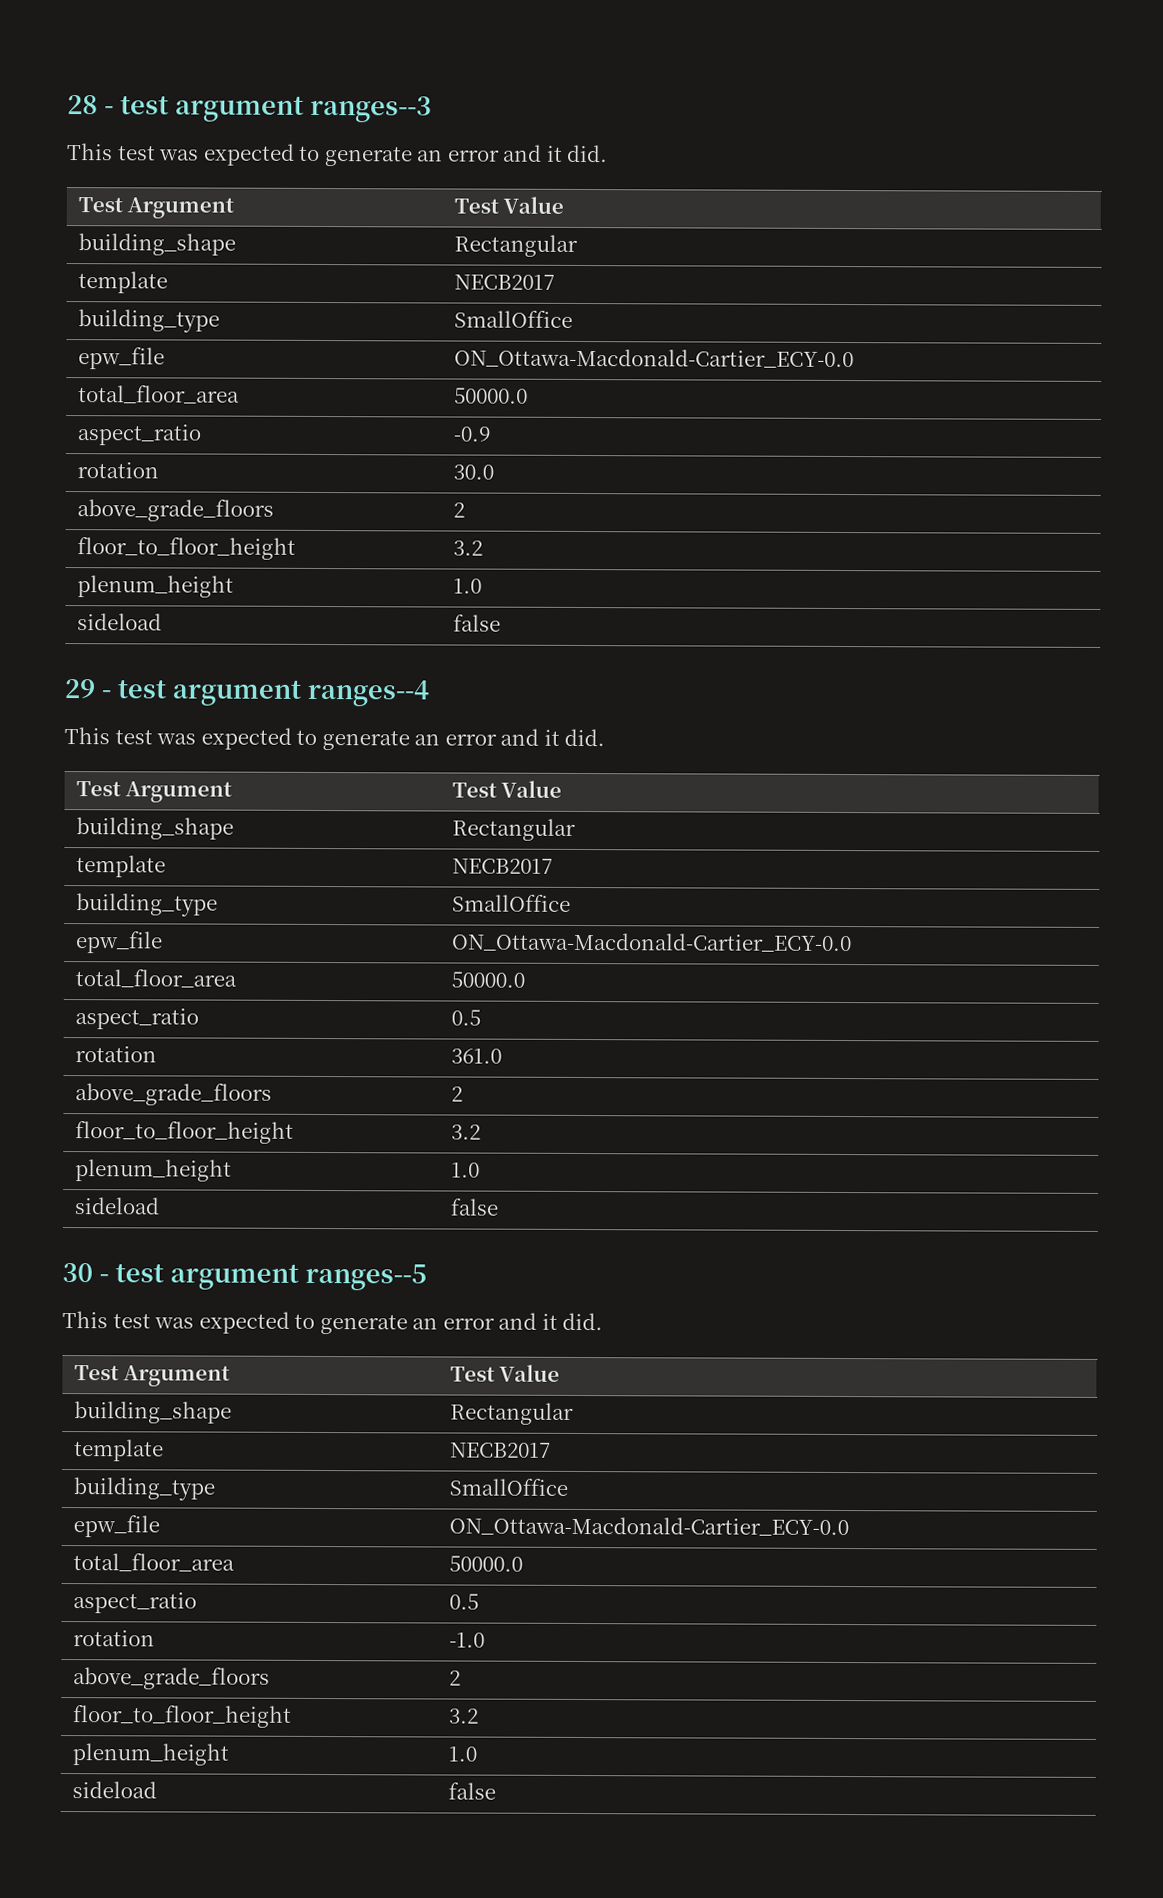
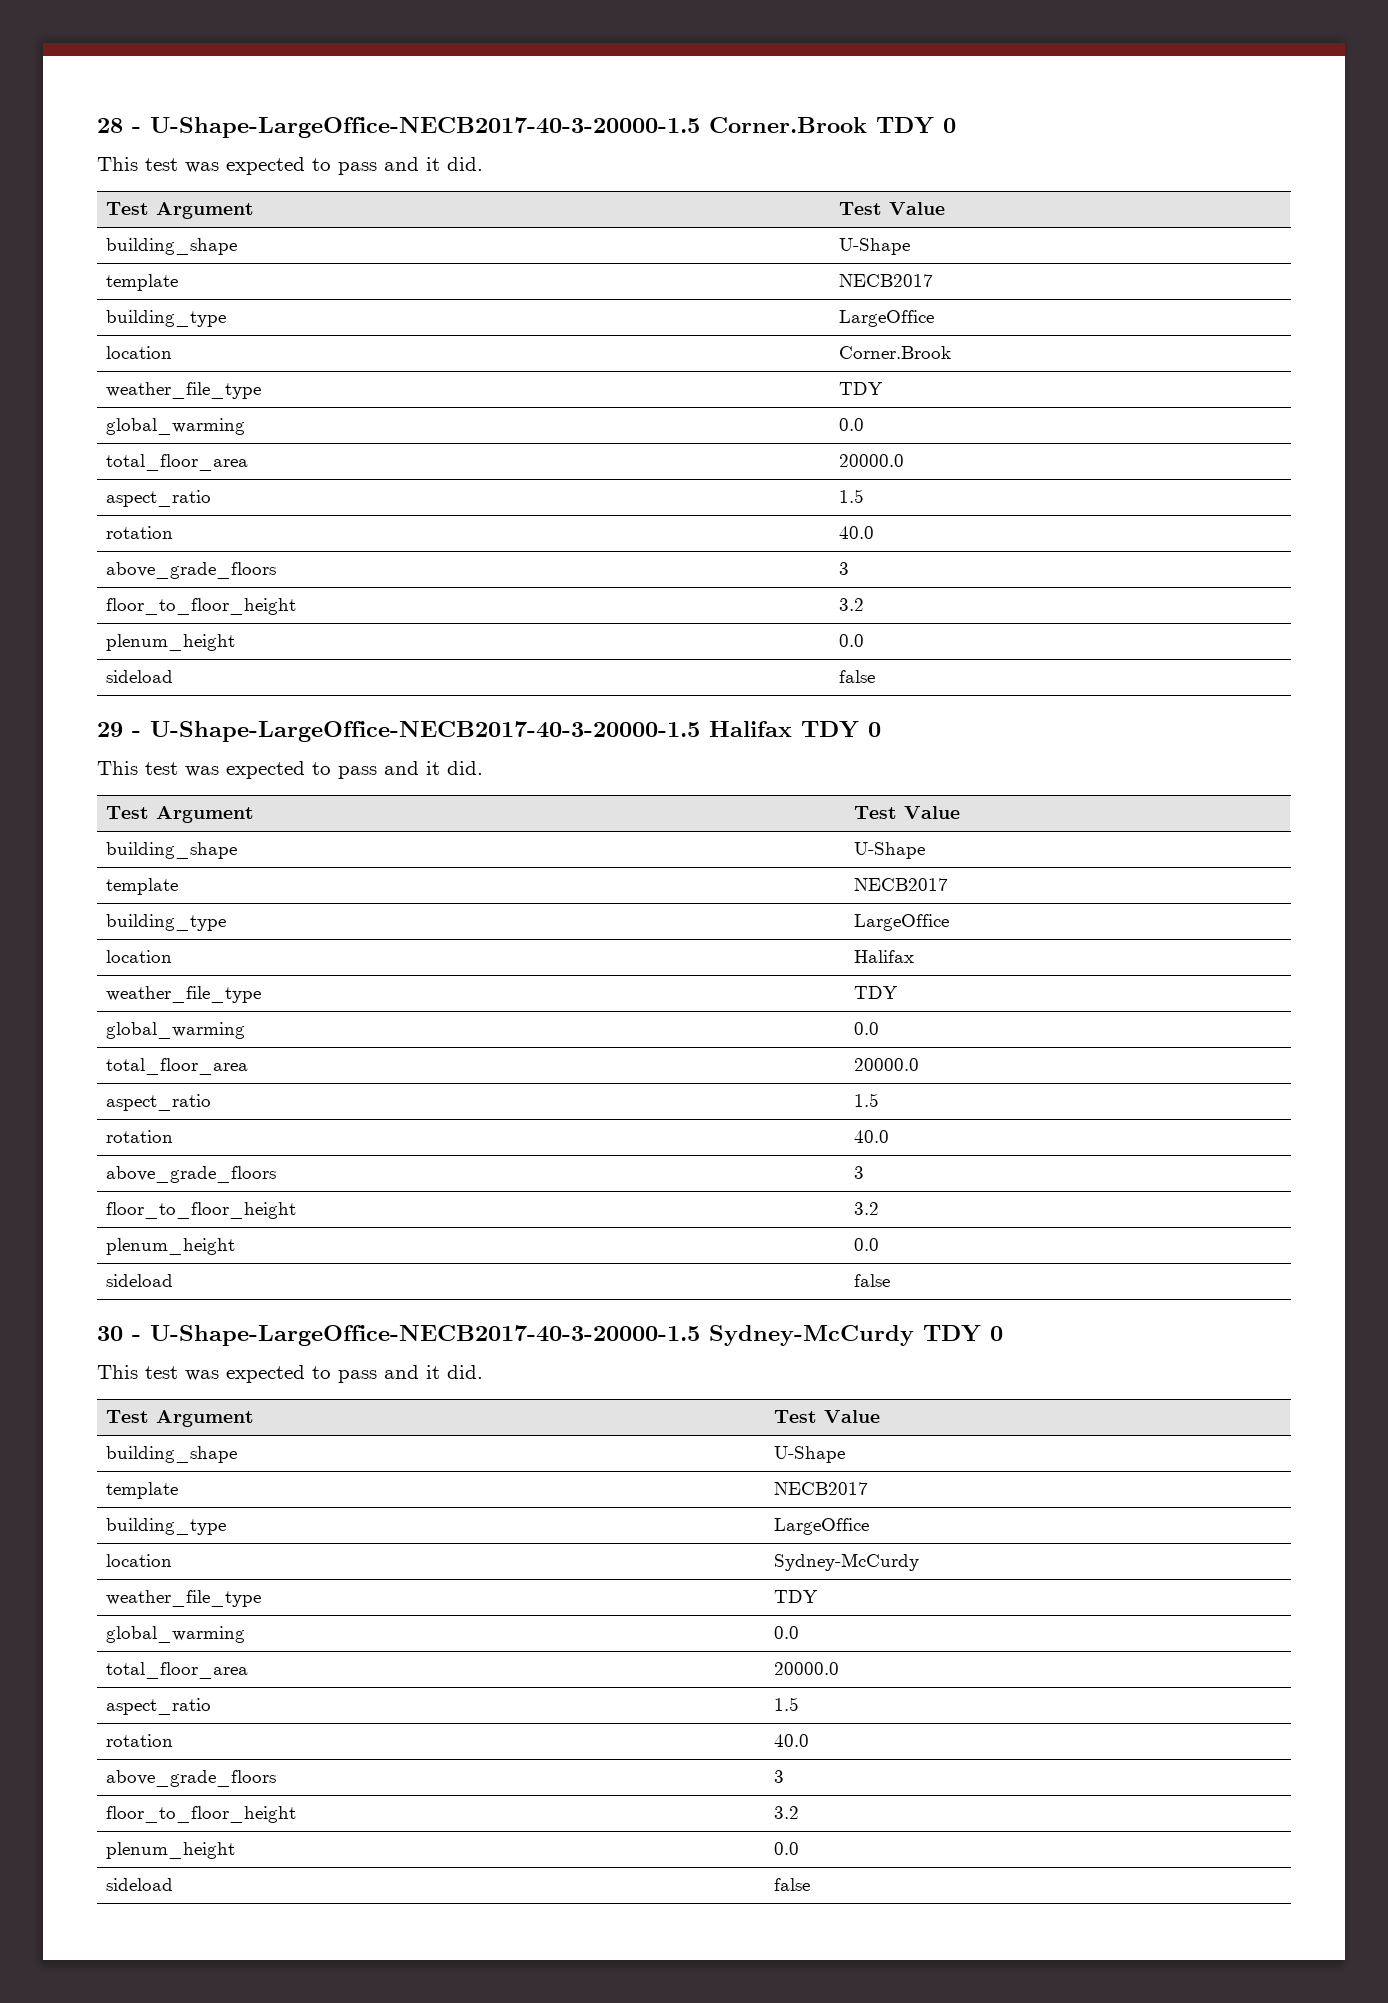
- 28 - test argument ranges--3
- This test was expected to generate an error and it did.
+ 28 - U-Shape-LargeOffice-NECB2017-40-3-20000-1.5 Corner.Brook TDY 0
+ This test was expected to pass and it did.
  Test Argument | Test Value
- building_shape | Rectangular
+ building_shape | U-Shape
  template | NECB2017
- building_type | SmallOffice
- epw_file | ON_Ottawa-Macdonald-Cartier_ECY-0.0
- total_floor_area | 50000.0
- aspect_ratio | -0.9
- rotation | 30.0
- above_grade_floors | 2
+ building_type | LargeOffice
+ location | Corner.Brook
+ weather_file_type | TDY
+ global_warming | 0.0
+ total_floor_area | 20000.0
+ aspect_ratio | 1.5
+ rotation | 40.0
+ above_grade_floors | 3
  floor_to_floor_height | 3.2
- plenum_height | 1.0
+ plenum_height | 0.0
- 29 - test argument ranges--4
- This test was expected to generate an error and it did.
+ 29 - U-Shape-LargeOffice-NECB2017-40-3-20000-1.5 Halifax TDY 0
+ This test was expected to pass and it did.
  Test Argument | Test Value
- building_shape | Rectangular
+ building_shape | U-Shape
  template | NECB2017
- building_type | SmallOffice
- epw_file | ON_Ottawa-Macdonald-Cartier_ECY-0.0
- total_floor_area | 50000.0
- aspect_ratio | 0.5
- rotation | 361.0
- above_grade_floors | 2
+ building_type | LargeOffice
+ location | Halifax
+ weather_file_type | TDY
+ global_warming | 0.0
+ total_floor_area | 20000.0
+ aspect_ratio | 1.5
+ rotation | 40.0
+ above_grade_floors | 3
  floor_to_floor_height | 3.2
- plenum_height | 1.0
+ plenum_height | 0.0
- 30 - test argument ranges--5
- This test was expected to generate an error and it did.
+ 30 - U-Shape-LargeOffice-NECB2017-40-3-20000-1.5 Sydney-McCurdy TDY 0
+ This test was expected to pass and it did.
  Test Argument | Test Value
- building_shape | Rectangular
+ building_shape | U-Shape
  template | NECB2017
- building_type | SmallOffice
- epw_file | ON_Ottawa-Macdonald-Cartier_ECY-0.0
- total_floor_area | 50000.0
- aspect_ratio | 0.5
- rotation | -1.0
- above_grade_floors | 2
+ building_type | LargeOffice
+ location | Sydney-McCurdy
+ weather_file_type | TDY
+ global_warming | 0.0
+ total_floor_area | 20000.0
+ aspect_ratio | 1.5
+ rotation | 40.0
+ above_grade_floors | 3
  floor_to_floor_height | 3.2
- plenum_height | 1.0
+ plenum_height | 0.0

